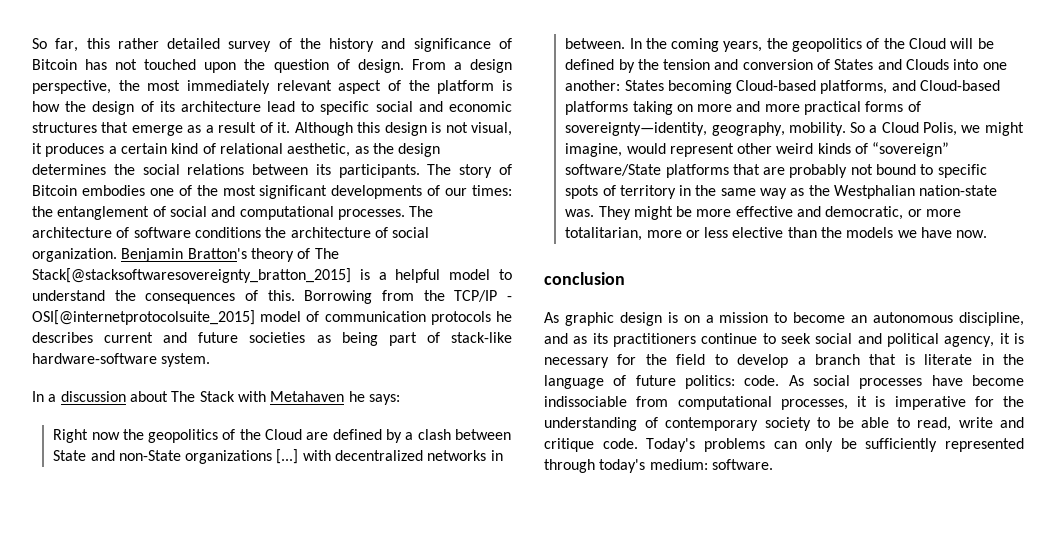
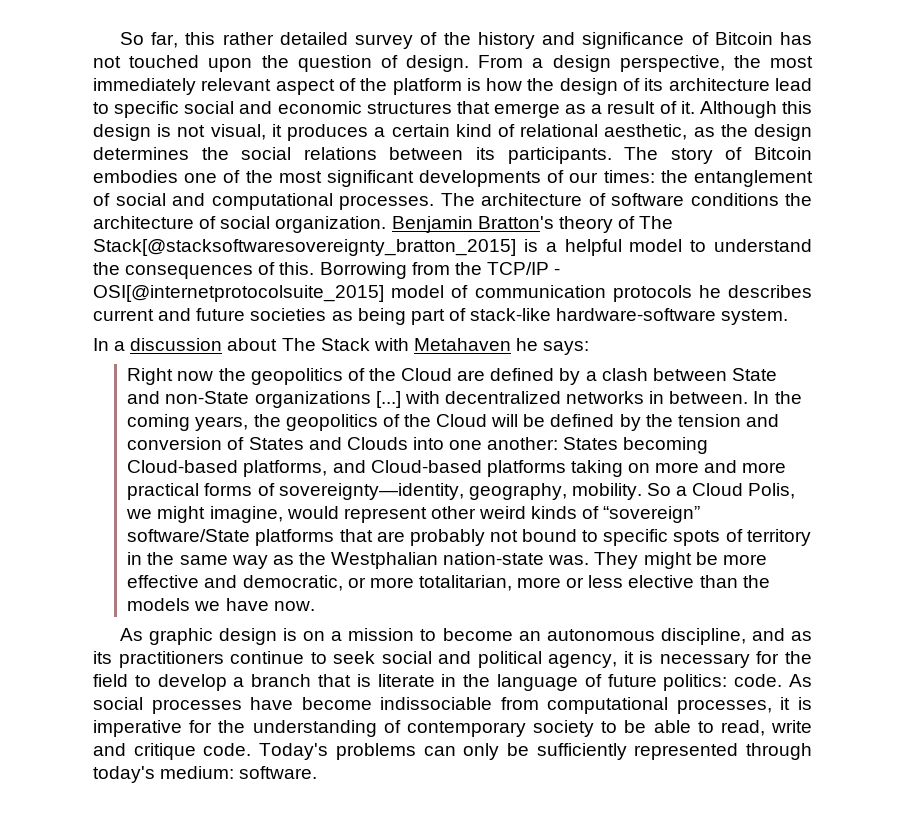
- conclusion

